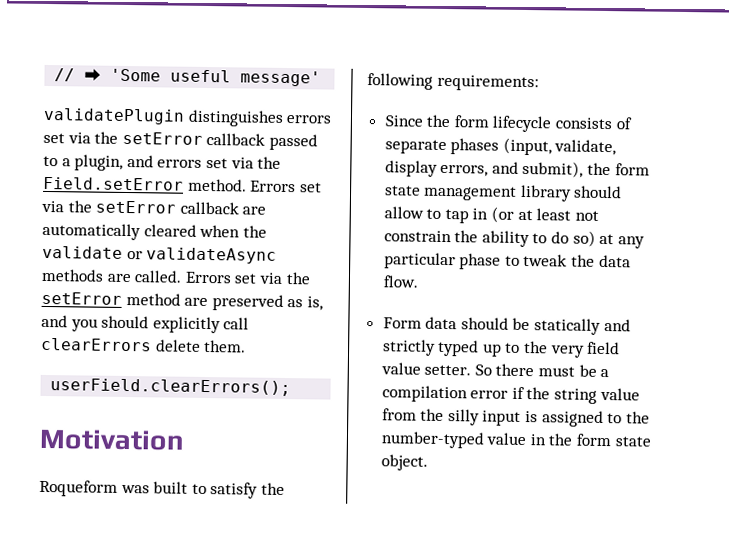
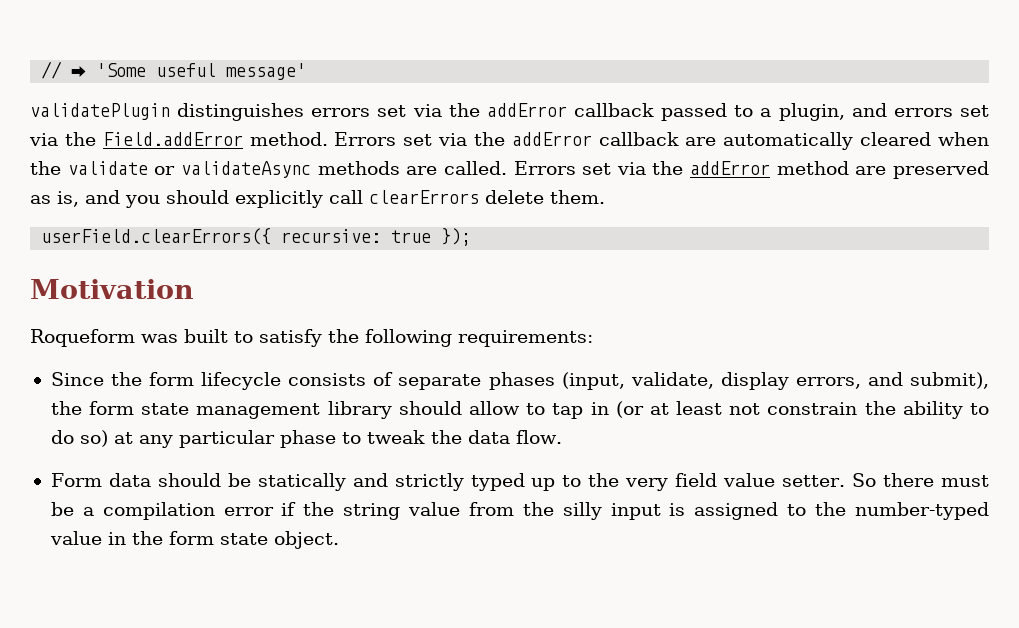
- validatePlugin distinguishes errors set via the setError callback passed to a plugin, and errors set via the Field.setError method.
+ validatePlugin distinguishes errors set via the addError callback passed to a plugin, and errors set via the Field.addError method.
- Errors set via the setError callback are automatically cleared when the validate or validateAsync methods are called.
+ Errors set via the addError callback are automatically cleared when the validate or validateAsync methods are called.
- Errors set via the setError method are preserved as is, and you should explicitly call clearErrors delete them.
+ Errors set via the addError method are preserved as is, and you should explicitly call clearErrors delete them.
- userField.clearErrors();
+ userField.clearErrors({ recursive: true });

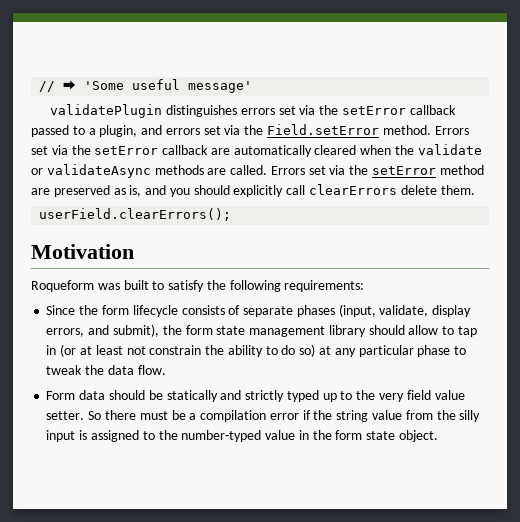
- validatePlugin distinguishes errors set via the addError callback passed to a plugin, and errors set via the Field.addError method.
+ validatePlugin distinguishes errors set via the setError callback passed to a plugin, and errors set via the Field.setError method.
- Errors set via the addError callback are automatically cleared when the validate or validateAsync methods are called.
+ Errors set via the setError callback are automatically cleared when the validate or validateAsync methods are called.
- Errors set via the addError method are preserved as is, and you should explicitly call clearErrors delete them.
+ Errors set via the setError method are preserved as is, and you should explicitly call clearErrors delete them.
- userField.clearErrors({ recursive: true });
+ userField.clearErrors();

